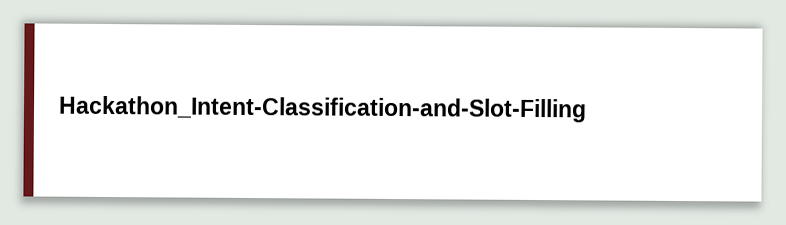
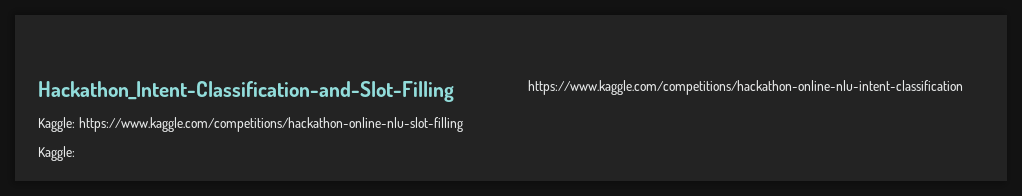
+ Kaggle: https://www.kaggle.com/competitions/hackathon-online-nlu-slot-filling
+ Kaggle: https://www.kaggle.com/competitions/hackathon-online-nlu-intent-classification

